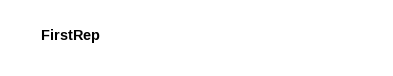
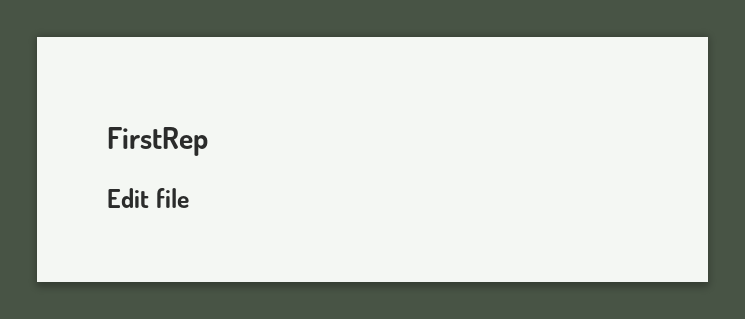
+ Edit file

